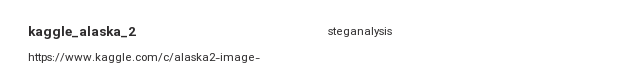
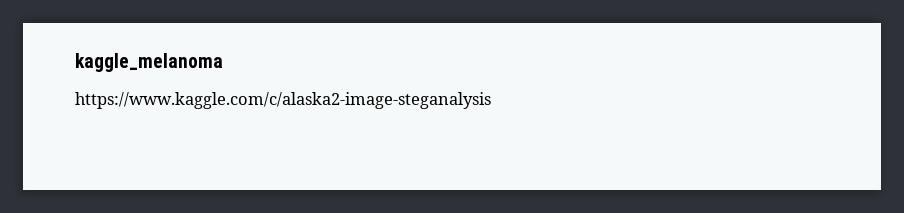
- kaggle_alaska_2
+ kaggle_melanoma

